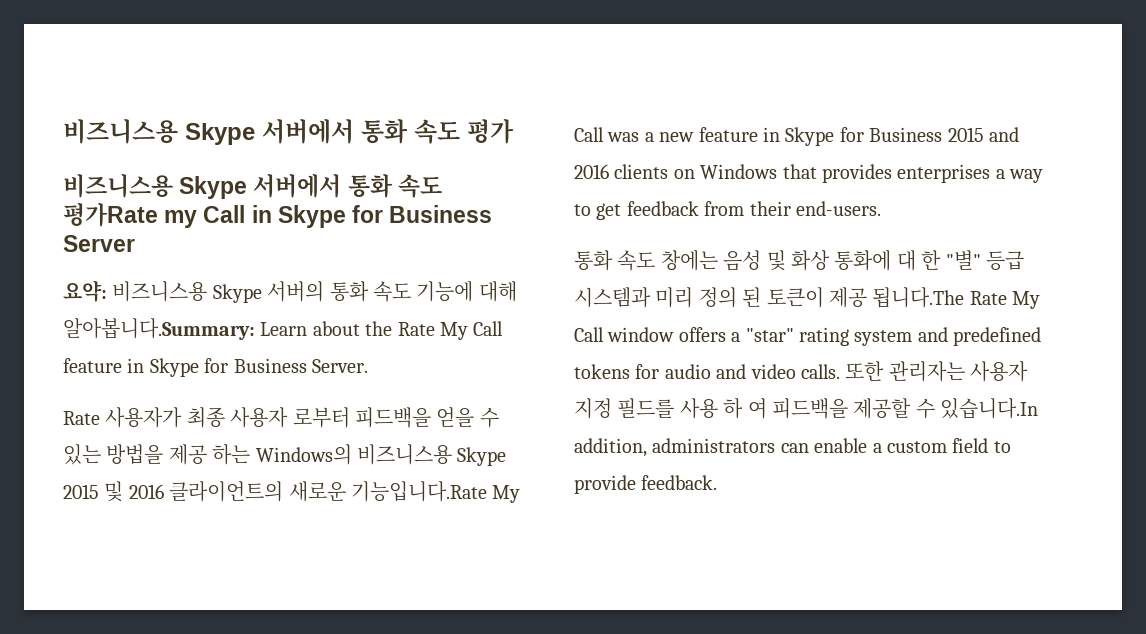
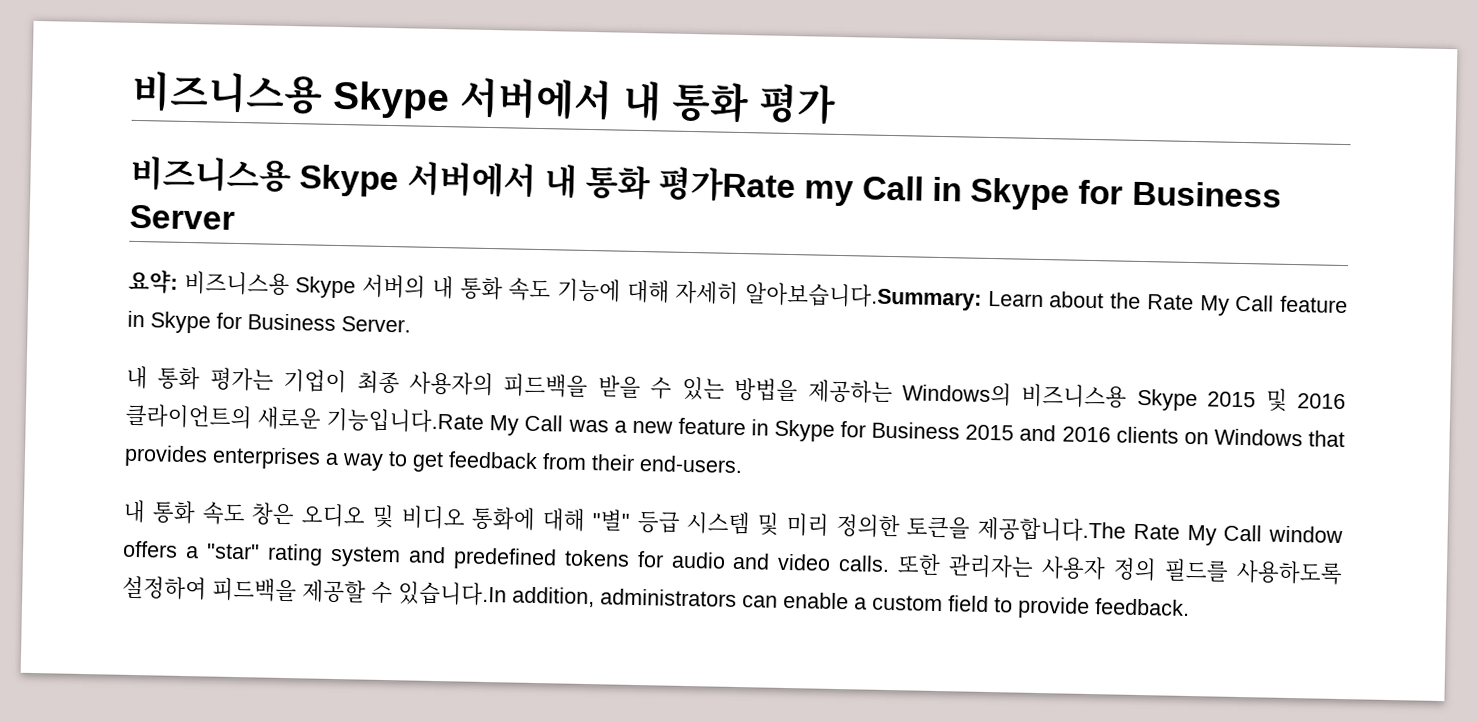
- 비즈니스용 Skype 서버에서 통화 속도 평가
+ 비즈니스용 Skype 서버에서 내 통화 평가
- 비즈니스용 Skype 서버에서 통화 속도 평가Rate my Call in Skype for Business Server
+ 비즈니스용 Skype 서버에서 내 통화 평가Rate my Call in Skype for Business Server
- 요약: 비즈니스용 Skype 서버의 통화 속도 기능에 대해 알아봅니다.Summary: Learn about the Rate My Call feature in Skype for Business Server.
+ 요약: 비즈니스용 Skype 서버의 내 통화 속도 기능에 대해 자세히 알아보습니다.Summary: Learn about the Rate My Call feature in Skype for Business Server.
- Rate 사용자가 최종 사용자 로부터 피드백을 얻을 수 있는 방법을 제공 하는 Windows의 비즈니스용 Skype 2015 및 2016 클라이언트의 새로운 기능입니다.Rate My Call was a new feature in Skype for Business 2015 and 2016 clients on Windows that provides enterprises a way to get feedback from their end-users.
+ 내 통화 평가는 기업이 최종 사용자의 피드백을 받을 수 있는 방법을 제공하는 Windows의 비즈니스용 Skype 2015 및 2016 클라이언트의 새로운 기능입니다.Rate My Call was a new feature in Skype for Business 2015 and 2016 clients on Windows that provides enterprises a way to get feedback from their end-users.
- 통화 속도 창에는 음성 및 화상 통화에 대 한 "별" 등급 시스템과 미리 정의 된 토큰이 제공 됩니다.The Rate My Call window offers a "star" rating system and predefined tokens for audio and video calls.
+ 내 통화 속도 창은 오디오 및 비디오 통화에 대해 "별" 등급 시스템 및 미리 정의한 토큰을 제공합니다.The Rate My Call window offers a "star" rating system and predefined tokens for audio and video calls.
- 또한 관리자는 사용자 지정 필드를 사용 하 여 피드백을 제공할 수 있습니다.In addition, administrators can enable a custom field to provide feedback.
+ 또한 관리자는 사용자 정의 필드를 사용하도록 설정하여 피드백을 제공할 수 있습니다.In addition, administrators can enable a custom field to provide feedback.

